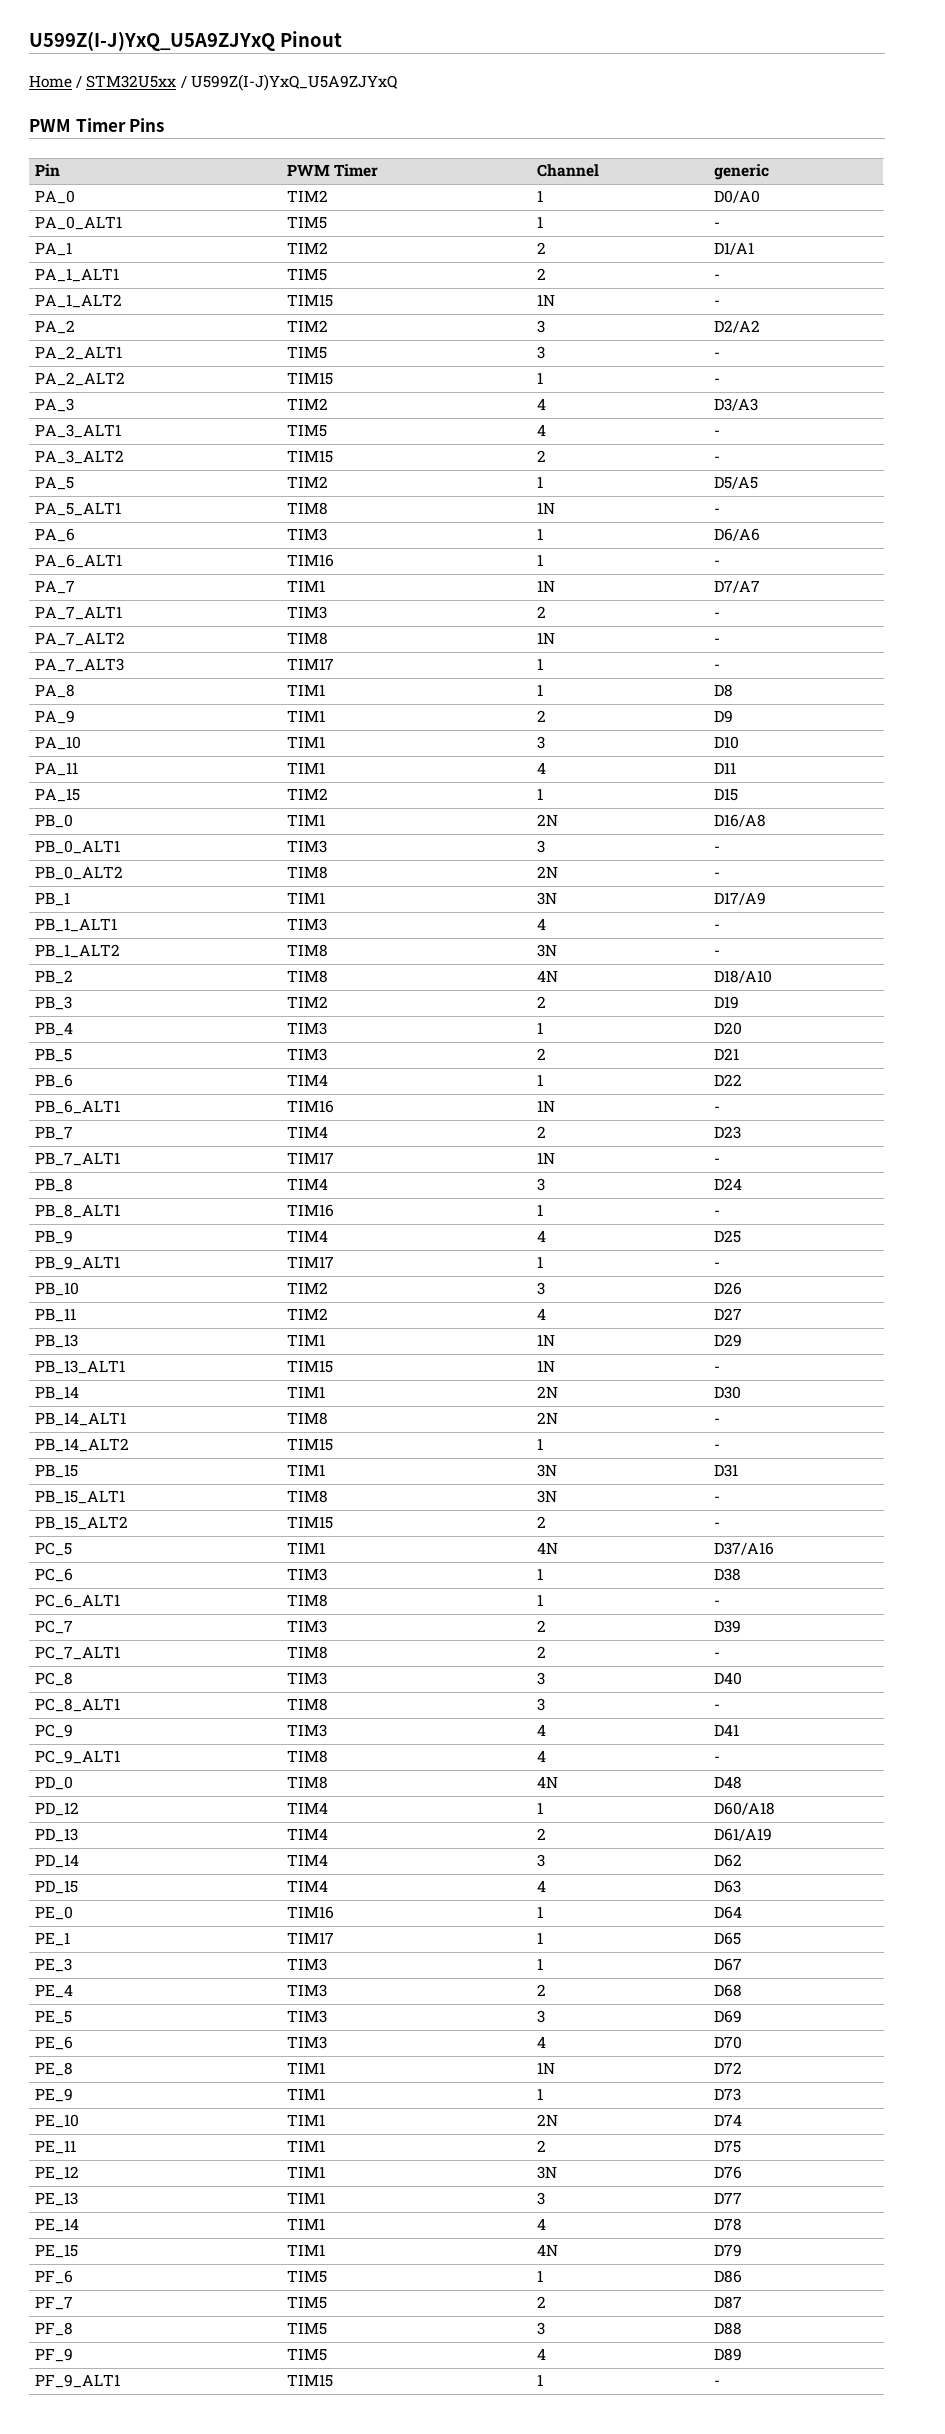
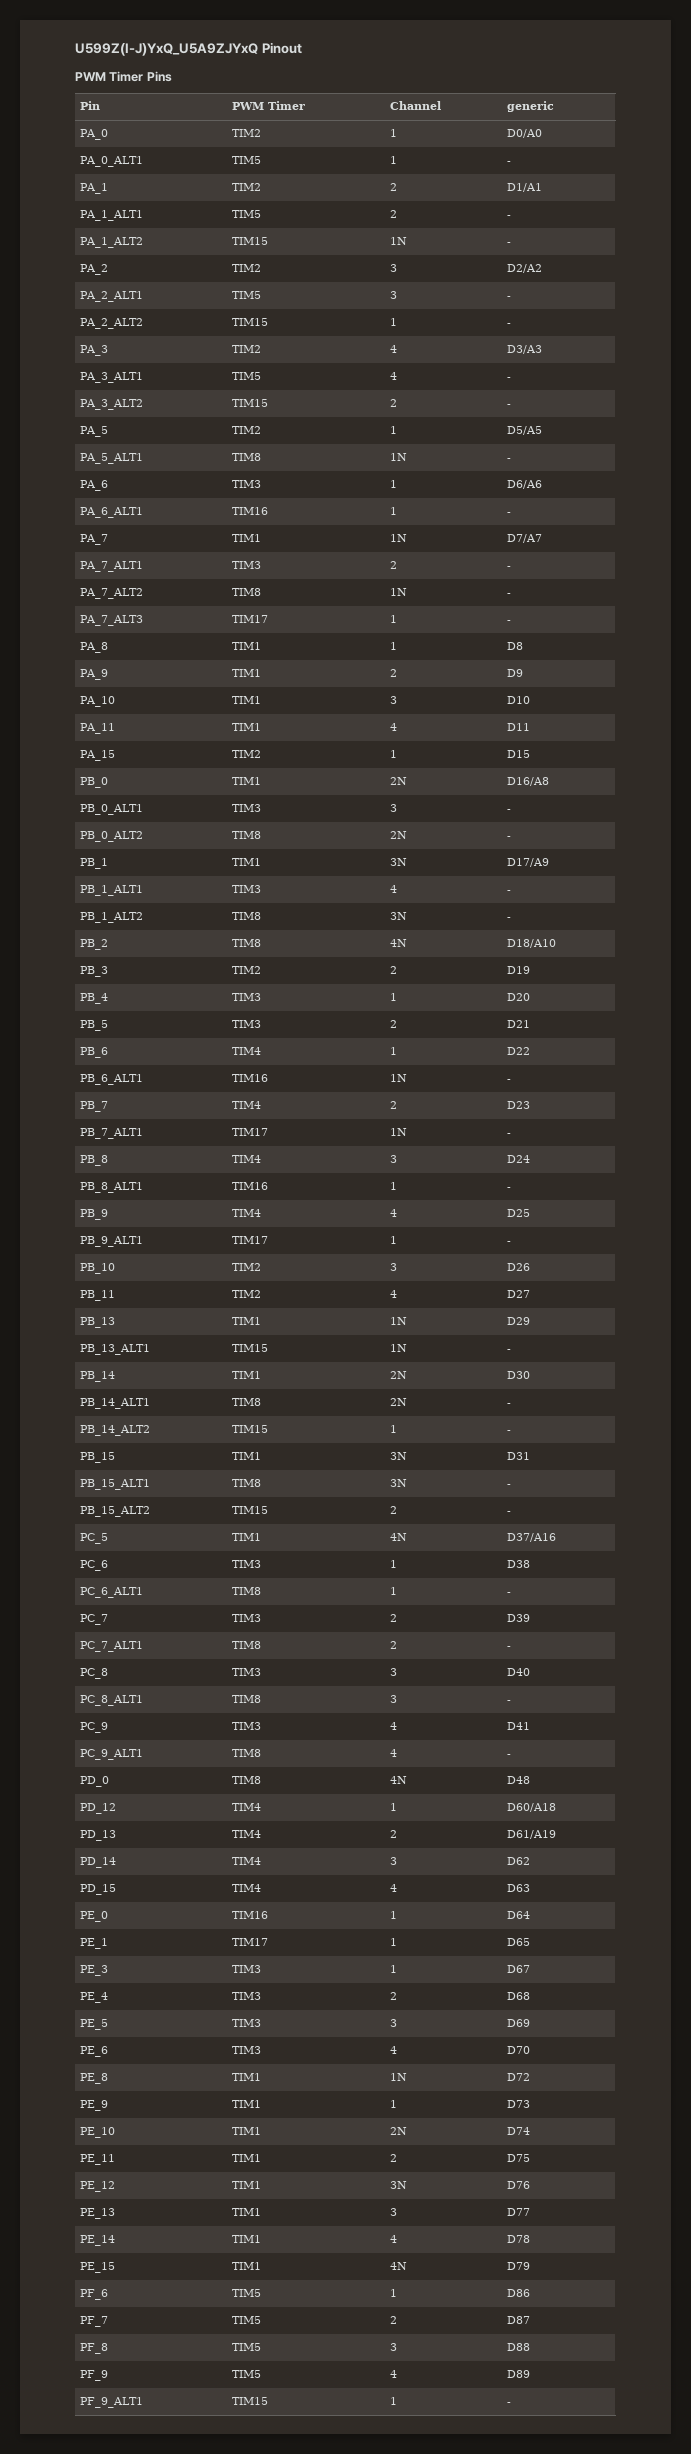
- Home / STM32U5xx / U599Z(I-J)YxQ_U5A9ZJYxQ

